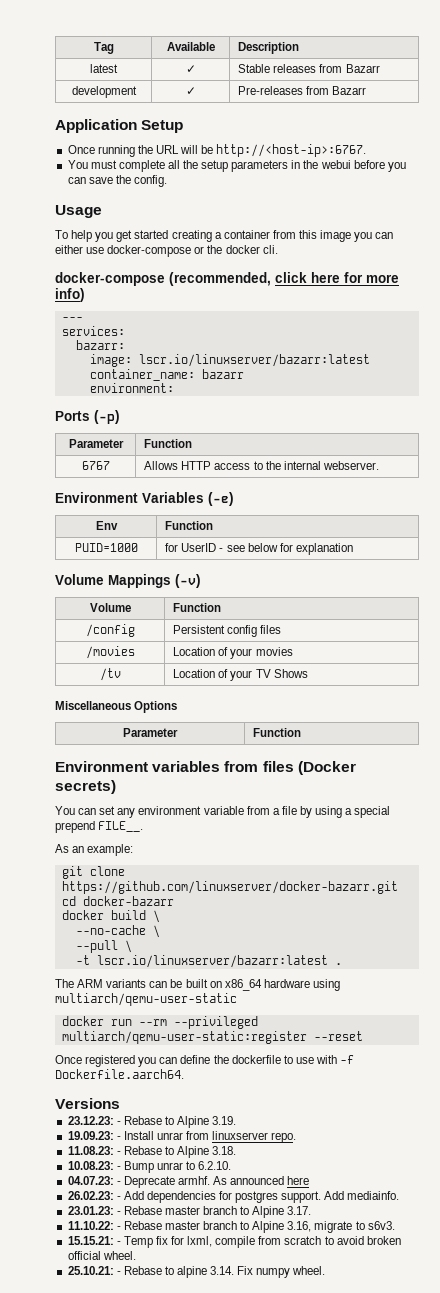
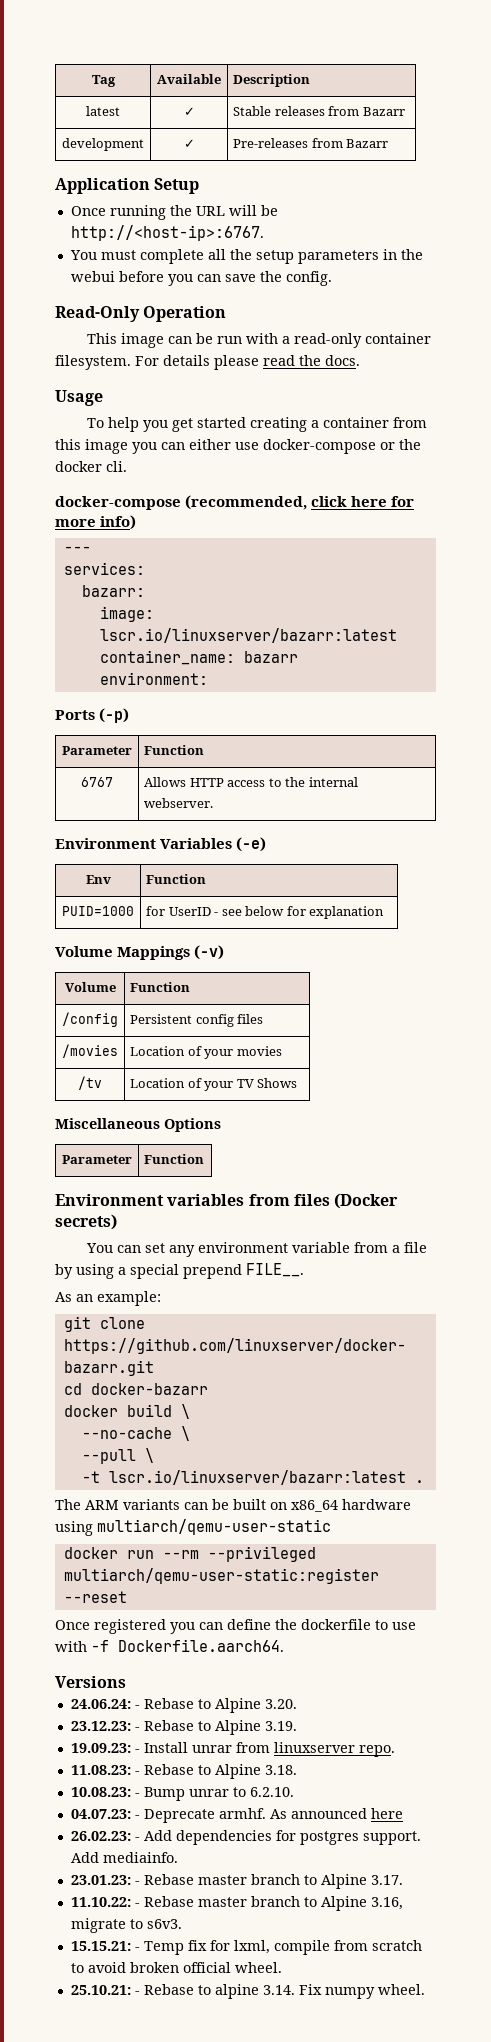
+ Read-Only Operation
+ This image can be run with a read-only container filesystem. For details please read the docs.
+ 24.06.24: - Rebase to Alpine 3.20.

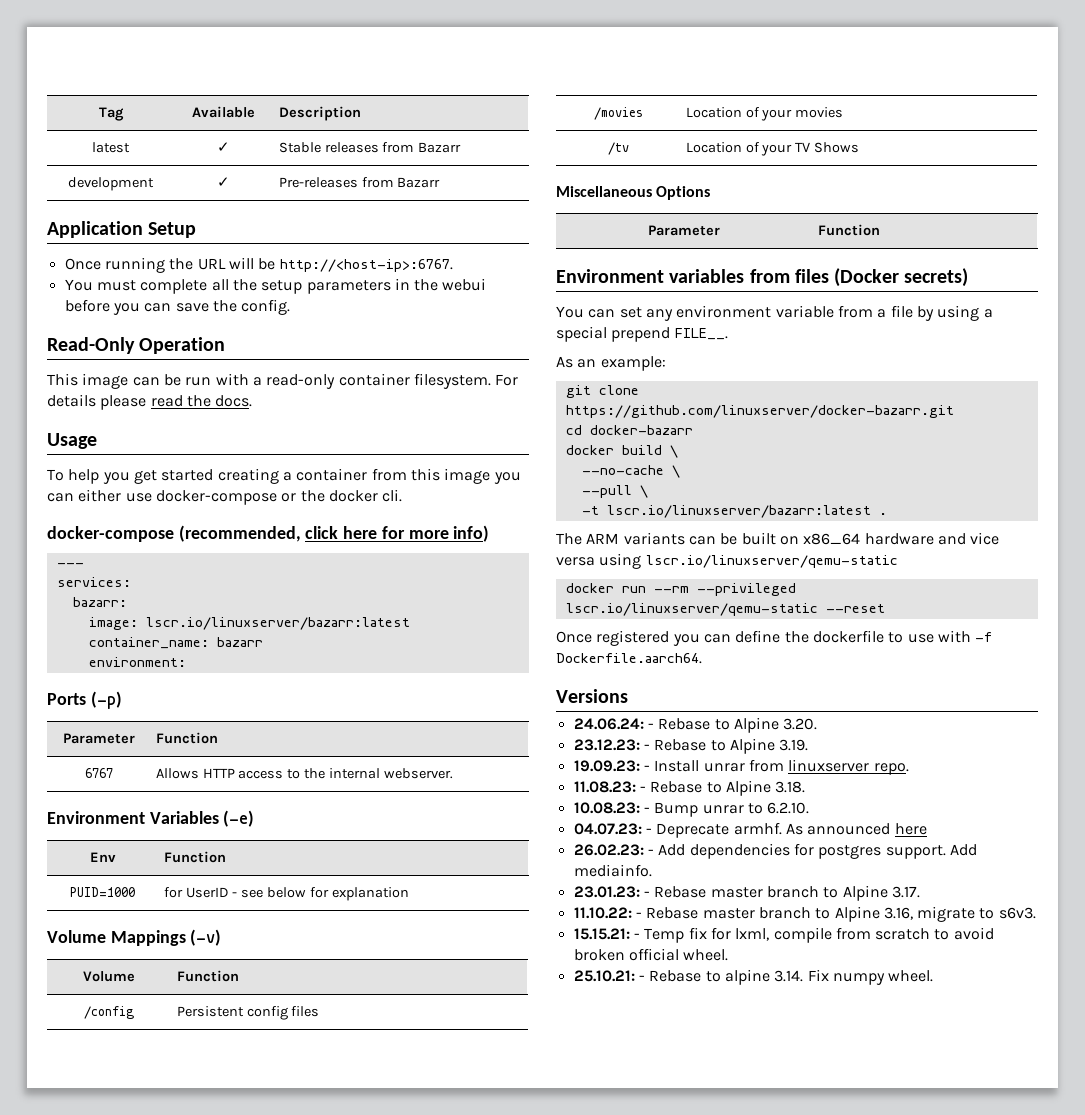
- The ARM variants can be built on x86_64 hardware using multiarch/qemu-user-static
+ The ARM variants can be built on x86_64 hardware and vice versa using lscr.io/linuxserver/qemu-static
- docker run --rm --privileged multiarch/qemu-user-static:register --reset
+ docker run --rm --privileged lscr.io/linuxserver/qemu-static --reset

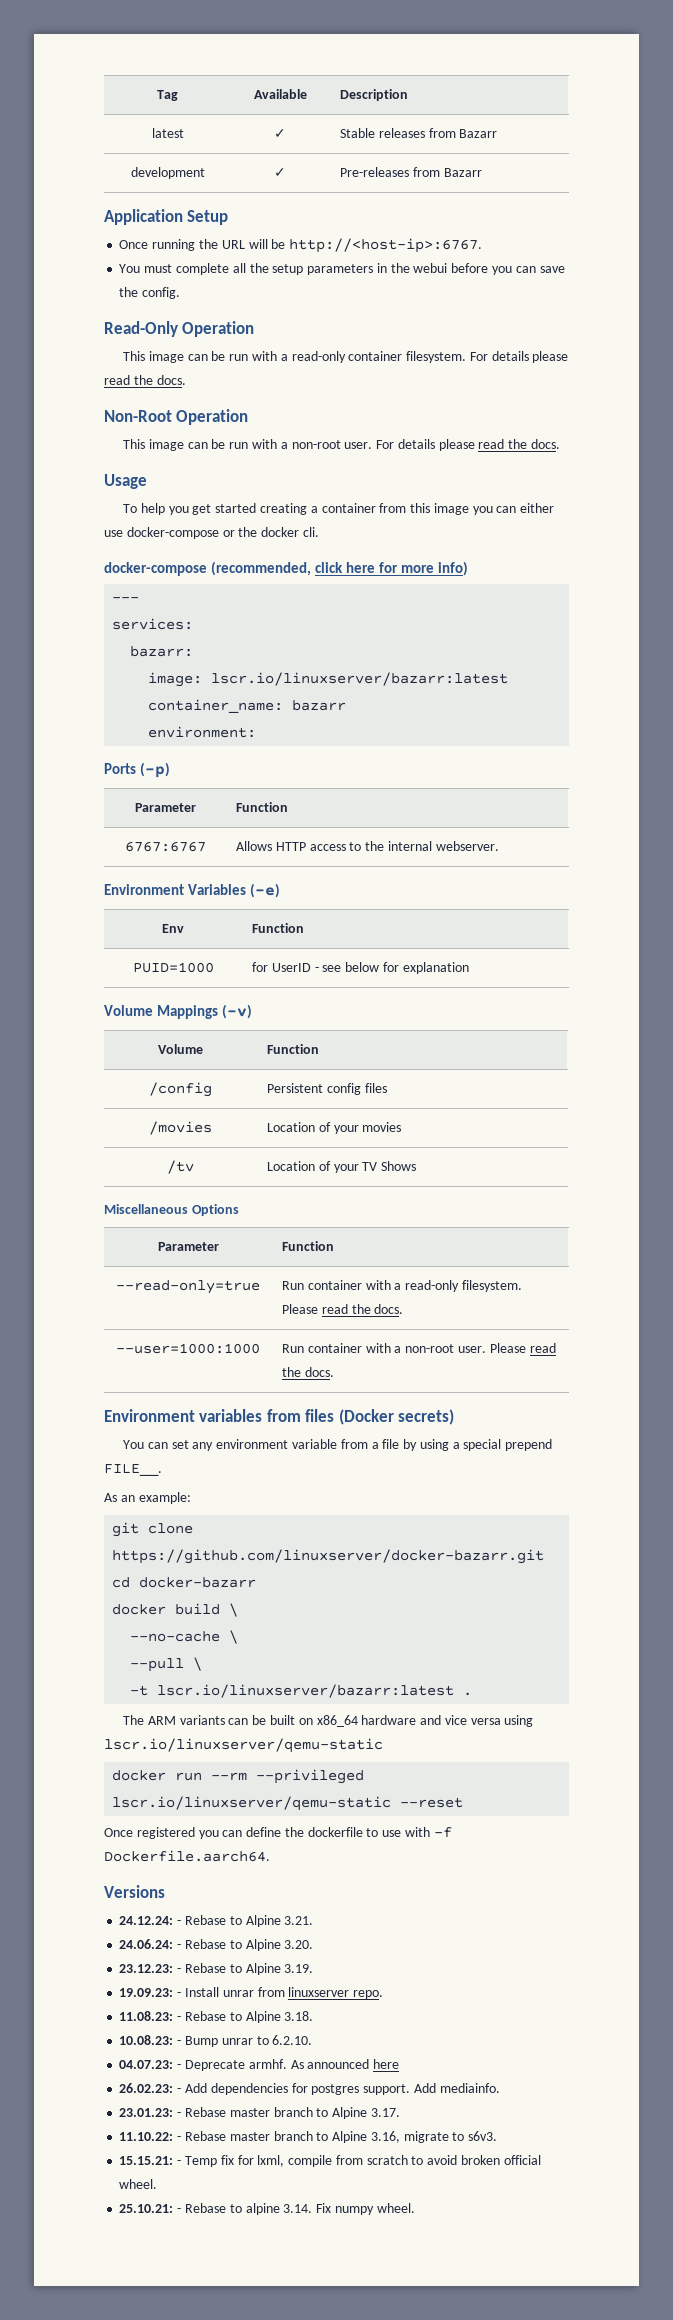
+ Non-Root Operation
+ This image can be run with a non-root user. For details please read the docs.
- 6767 | Allows HTTP access to the internal webserver.
+ 6767:6767 | Allows HTTP access to the internal webserver.
+ --read-only=true | Run container with a read-only filesystem. Please read the docs.
+ --user=1000:1000 | Run container with a non-root user. Please read the docs.
+ 24.12.24: - Rebase to Alpine 3.21.

